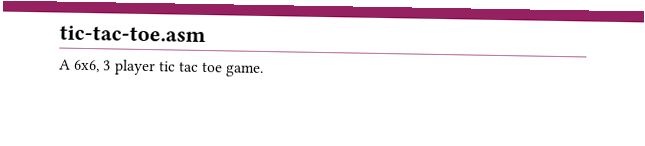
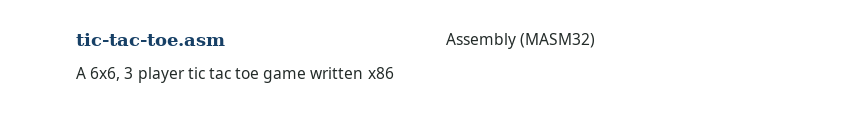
- A 6x6, 3 player tic tac toe game.
+ A 6x6, 3 player tic tac toe game written x86 Assembly (MASM32)

